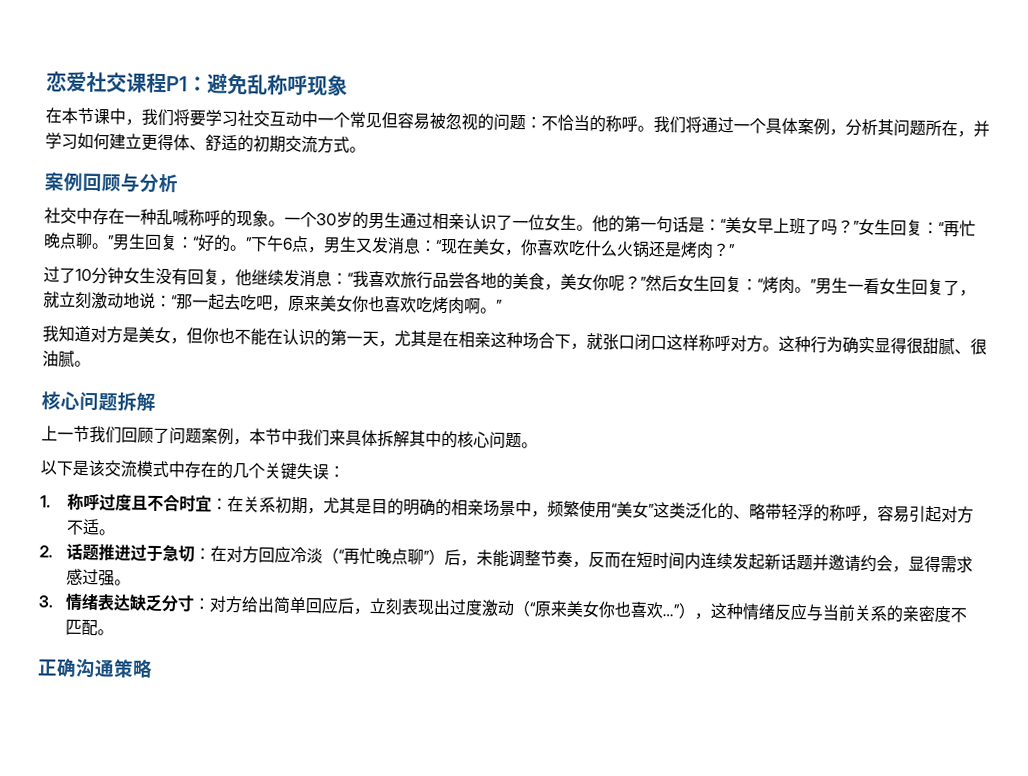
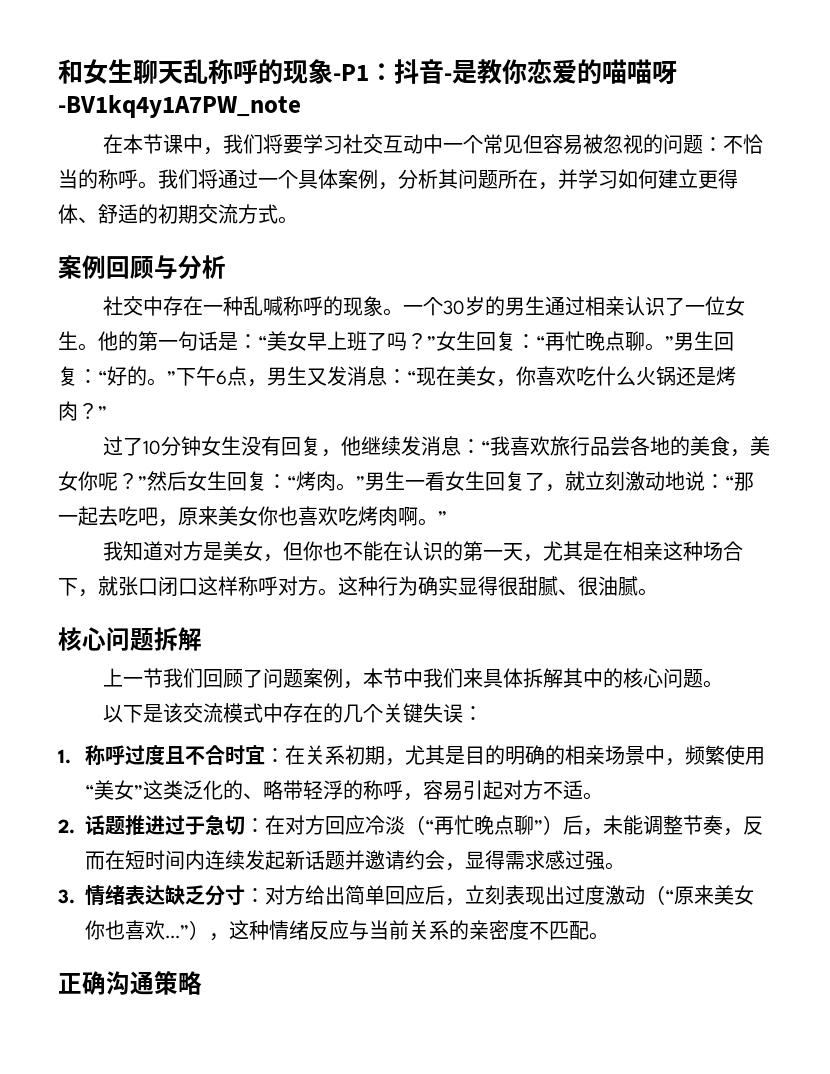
- 恋爱社交课程P1：避免乱称呼现象
+ 和女生聊天乱称呼的现象-P1：抖音-是教你恋爱的喵喵呀-BV1kq4y1A7PW_note

